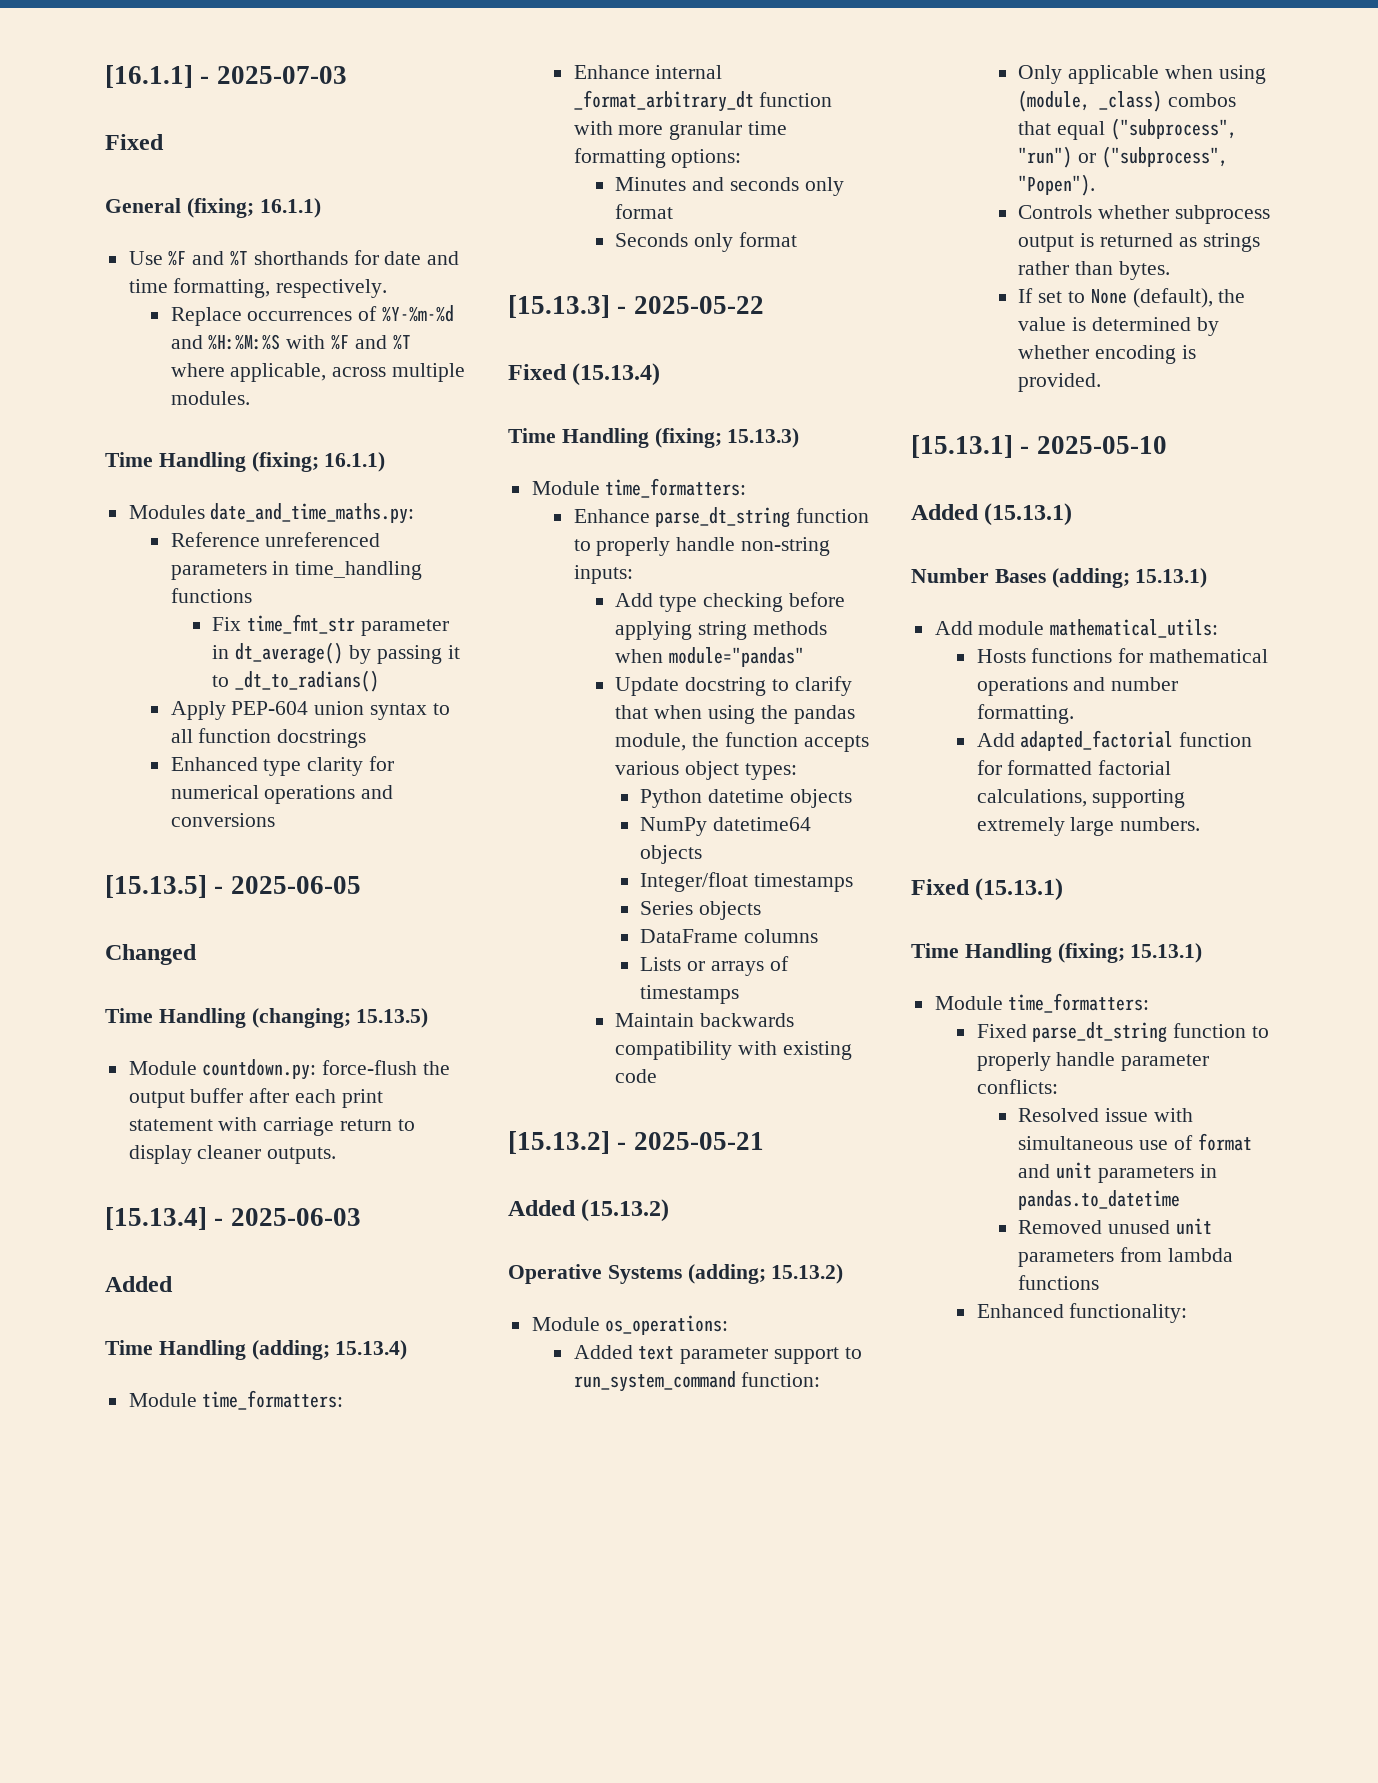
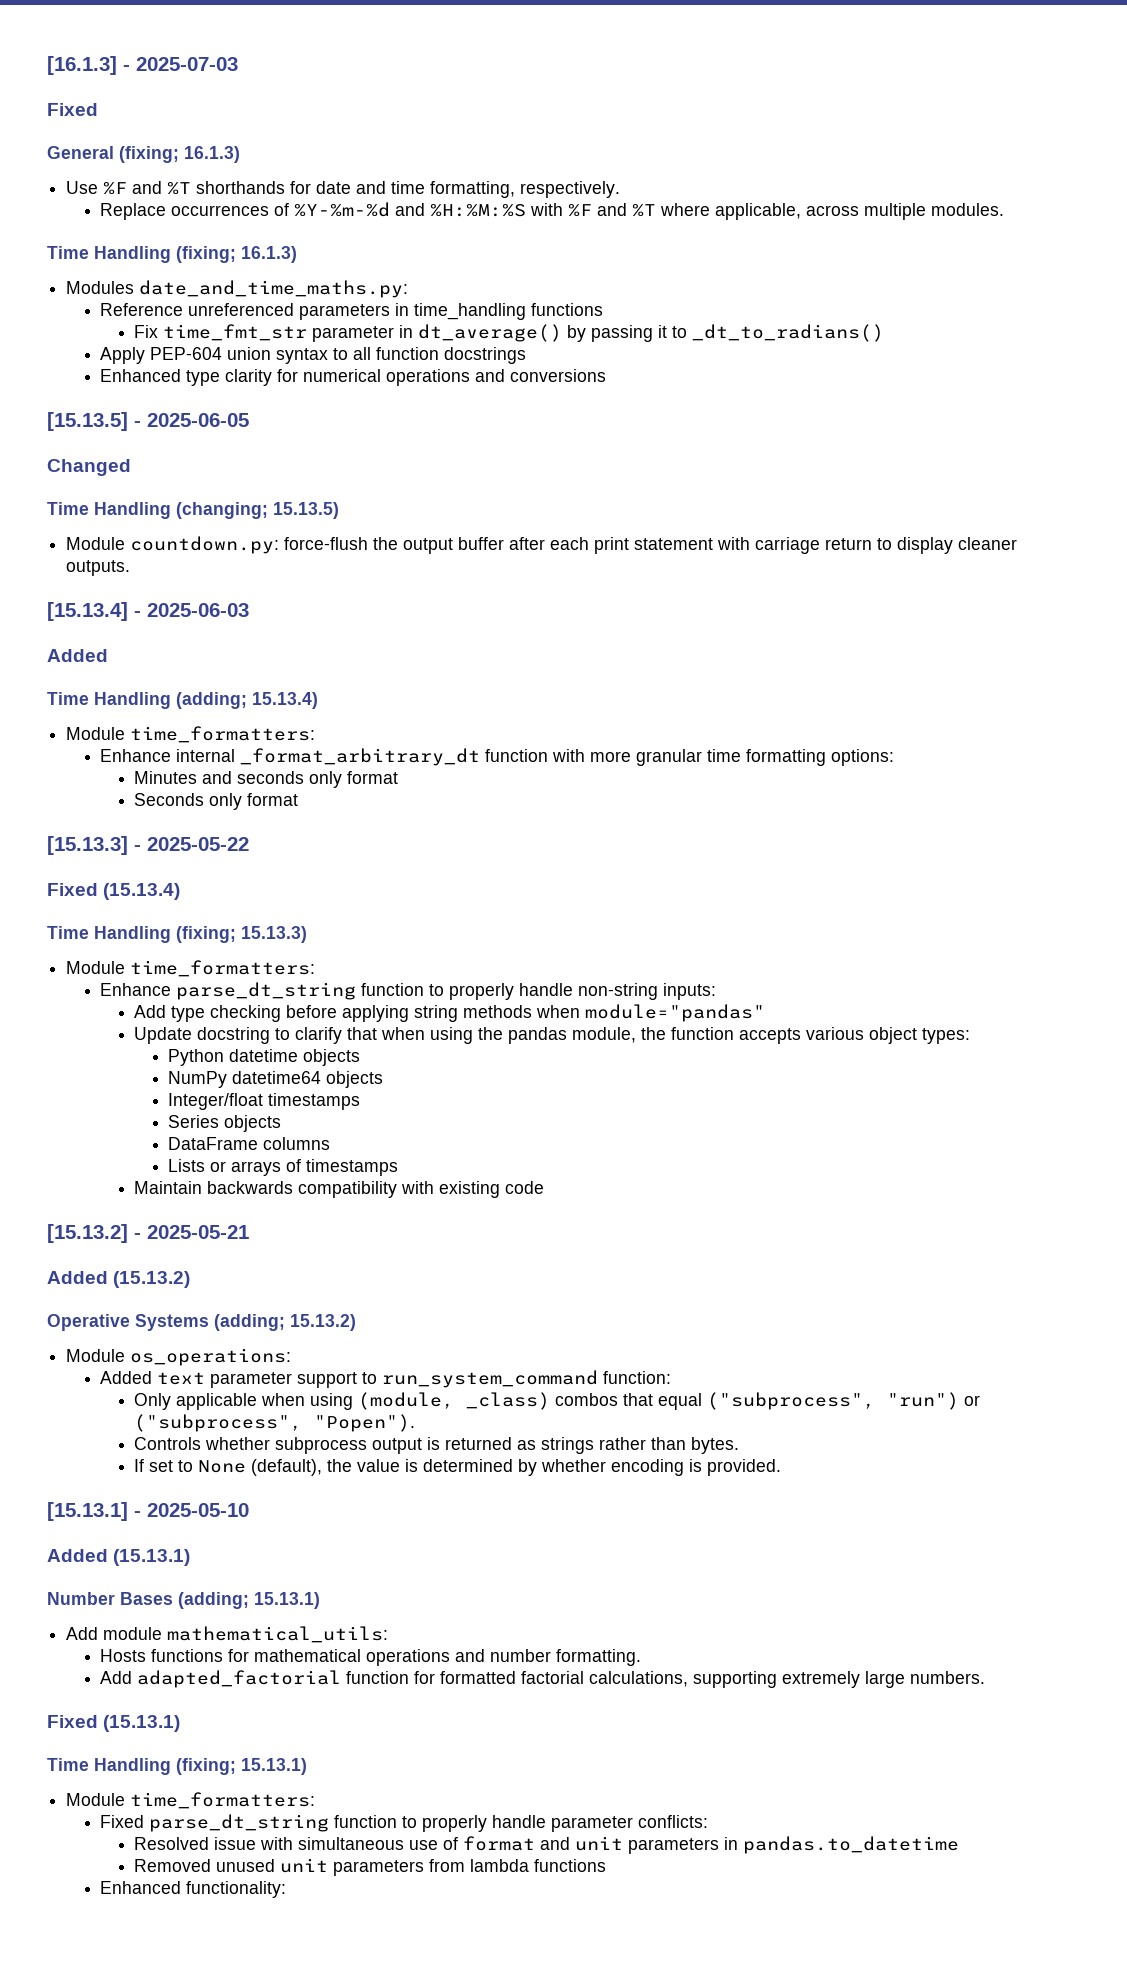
- [16.1.1] - 2025-07-03
+ [16.1.3] - 2025-07-03
- General (fixing; 16.1.1)
+ General (fixing; 16.1.3)
- Time Handling (fixing; 16.1.1)
+ Time Handling (fixing; 16.1.3)

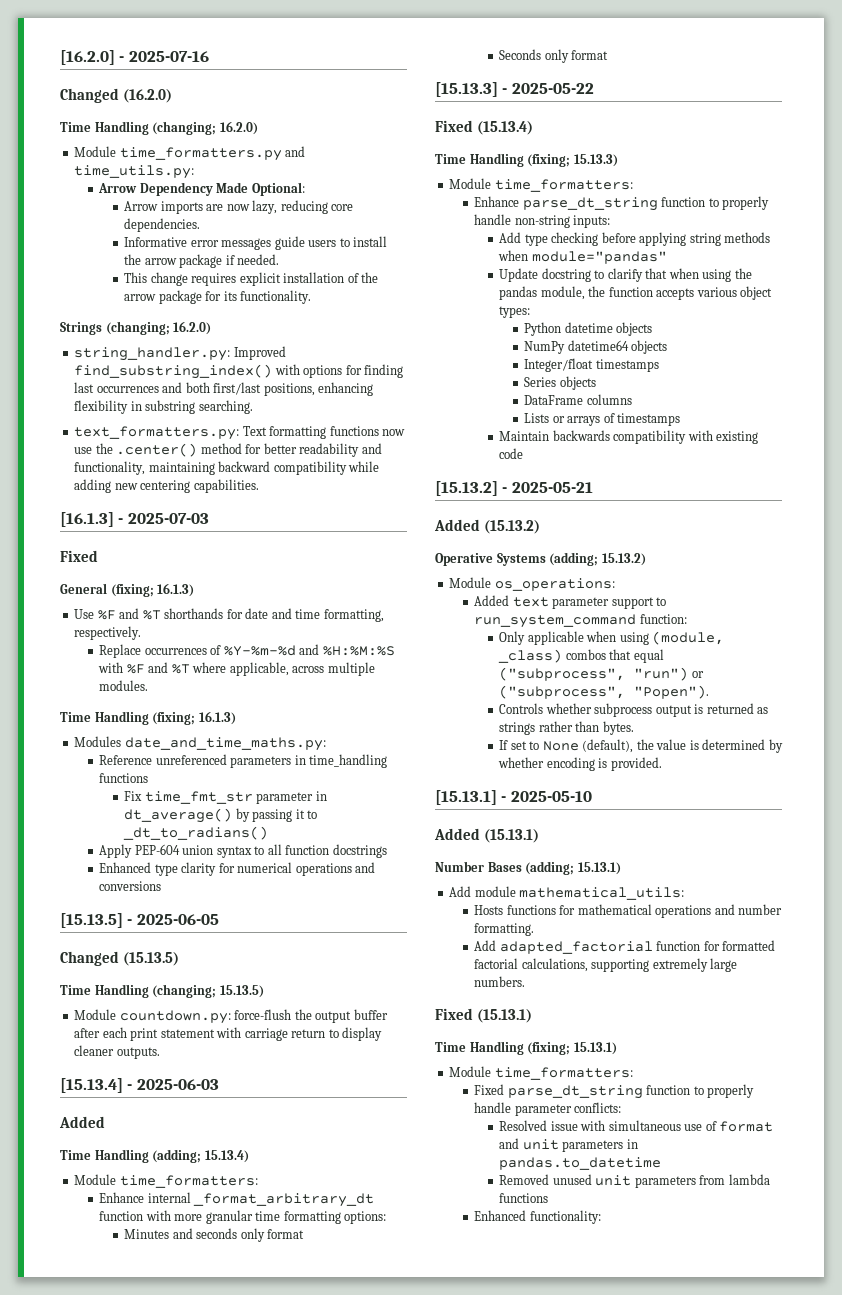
+ [16.2.0] - 2025-07-16
+ Changed (16.2.0)
+ Time Handling (changing; 16.2.0)
+ Module time_formatters.py and time_utils.py:
+ Arrow Dependency Made Optional:
+ Arrow imports are now lazy, reducing core dependencies.
+ Informative error messages guide users to install the arrow package if needed.
+ This change requires explicit installation of the arrow package for its functionality.
+ Strings (changing; 16.2.0)
+ string_handler.py: Improved find_substring_index() with options for finding last occurrences and both first/last positions, enhancing flexibility in substring searching.
+ text_formatters.py: Text formatting functions now use the .center() method for better readability and functionality, maintaining backward compatibility while adding new centering capabilities.
- Changed
+ Changed (15.13.5)

